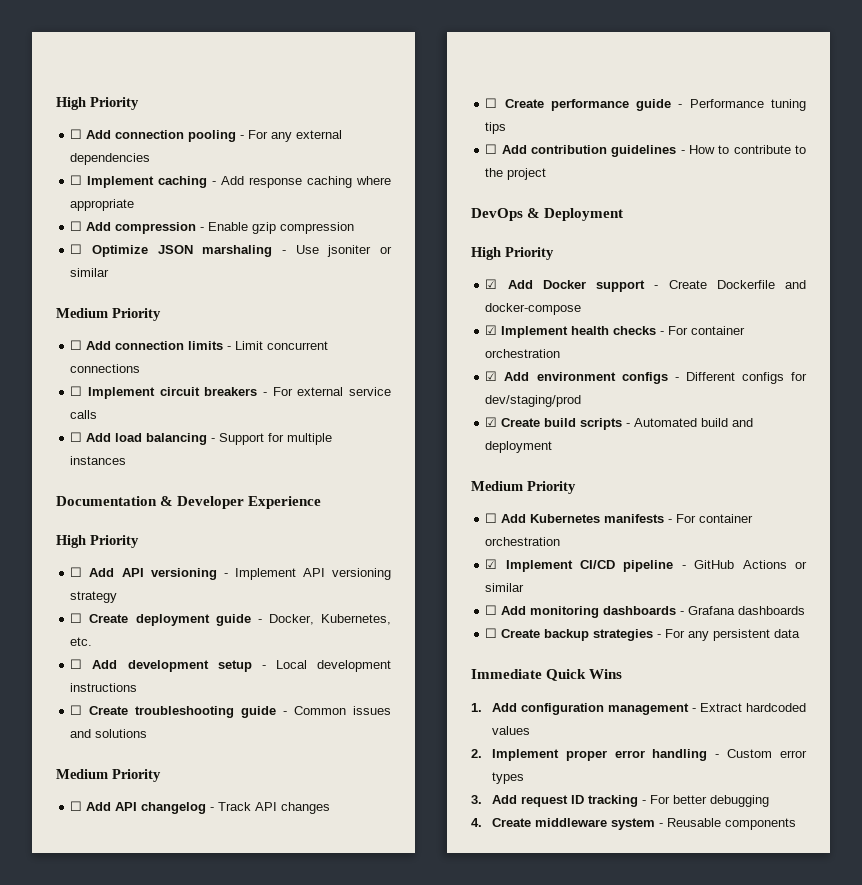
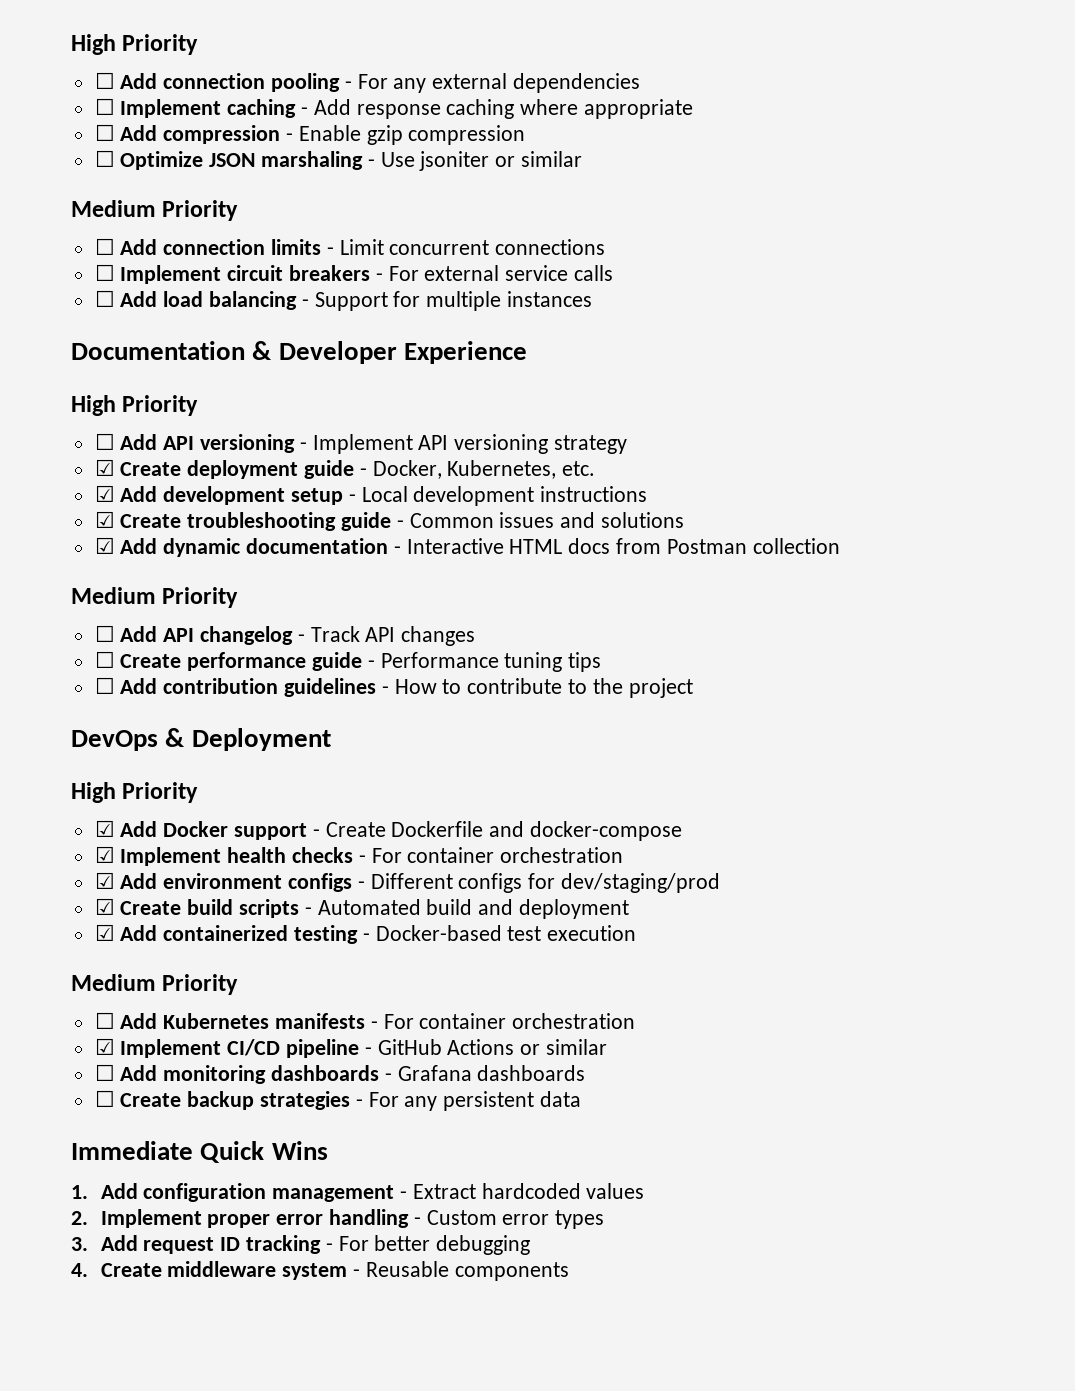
- ☐ Create deployment guide - Docker, Kubernetes, etc.
+ ☑ Create deployment guide - Docker, Kubernetes, etc.
- ☐ Add development setup - Local development instructions
+ ☑ Add development setup - Local development instructions
- ☐ Create troubleshooting guide - Common issues and solutions
+ ☑ Create troubleshooting guide - Common issues and solutions
+ ☑ Add dynamic documentation - Interactive HTML docs from Postman collection
+ ☑ Add containerized testing - Docker-based test execution

